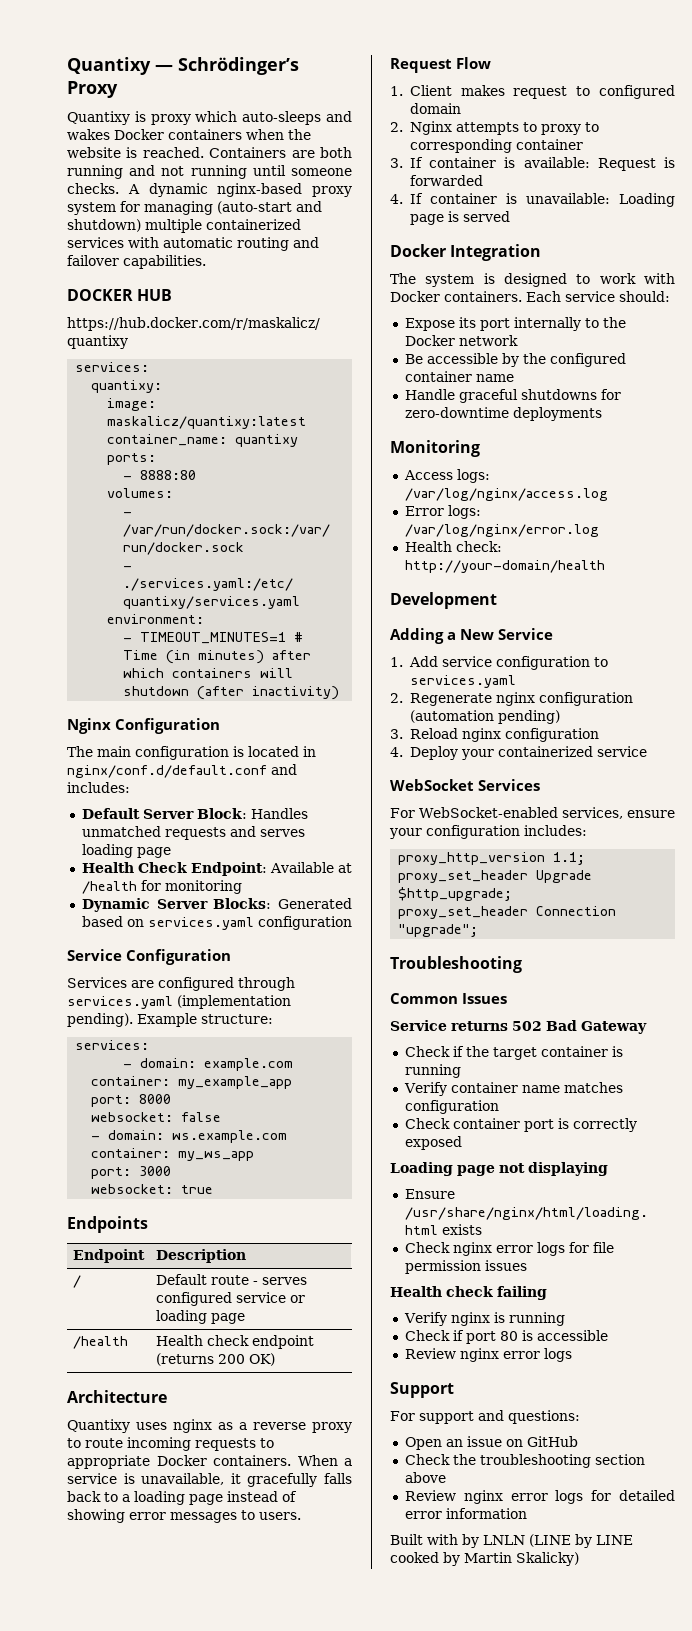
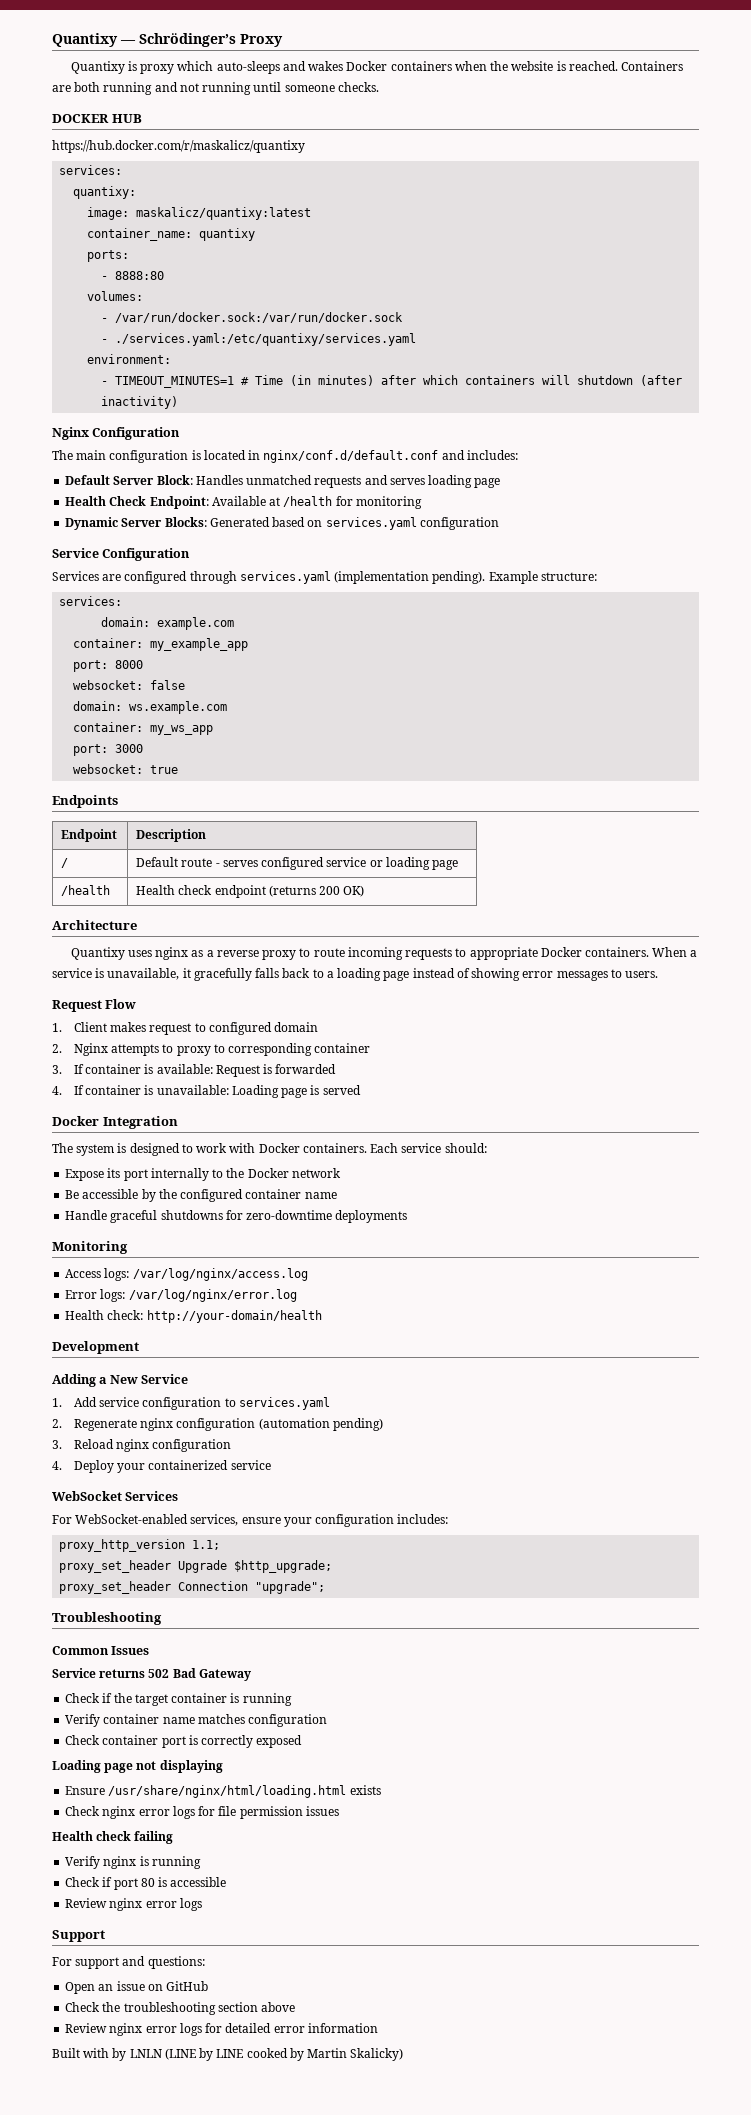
- A dynamic nginx-based proxy system for managing (auto-start and shutdown) multiple containerized services with automatic routing and failover capabilities.
- - domain: example.com
+ domain: example.com
- - domain: ws.example.com
+ domain: ws.example.com

